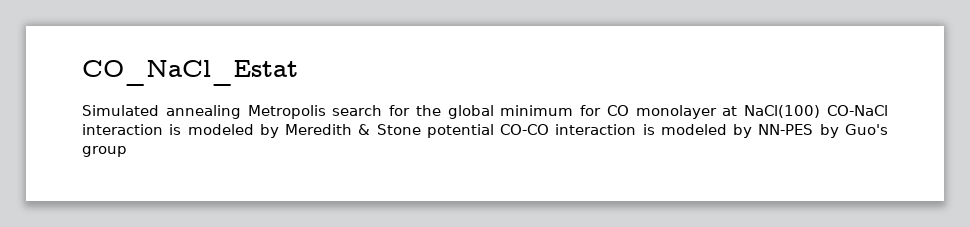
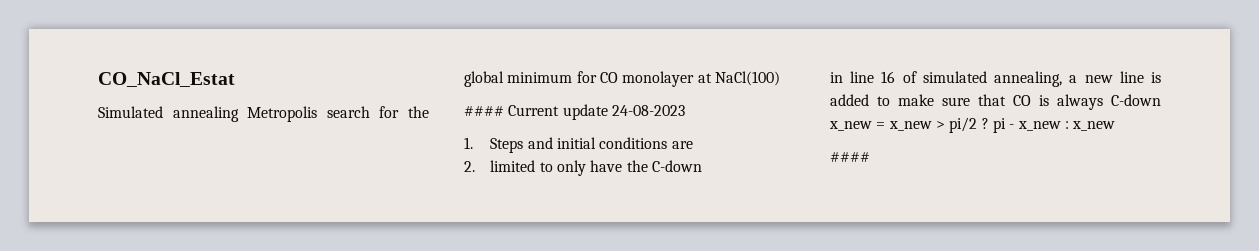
- Simulated annealing Metropolis search for the global minimum for CO monolayer at NaCl(100) CO-NaCl interaction is modeled by Meredith & Stone potential CO-CO interaction is modeled by NN-PES by Guo's group
+ Simulated annealing Metropolis search for the global minimum for CO monolayer at NaCl(100)
+ #### Current update 24-08-2023
+ 1. Steps and initial conditions are
+ 2. limited to only have the C-down
+ in line 16 of simulated annealing, a new line is added to make sure that CO is always C-down x_new = x_new > pi/2 ? pi - x_new : x_new
+ ####

